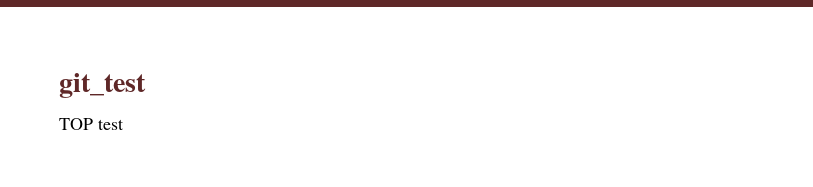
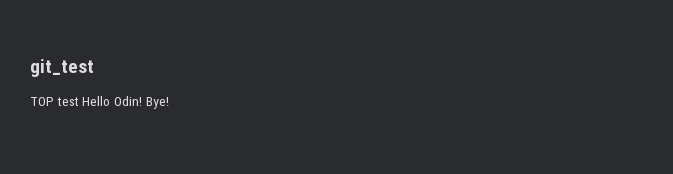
- TOP test
+ TOP test Hello Odin! Bye!

